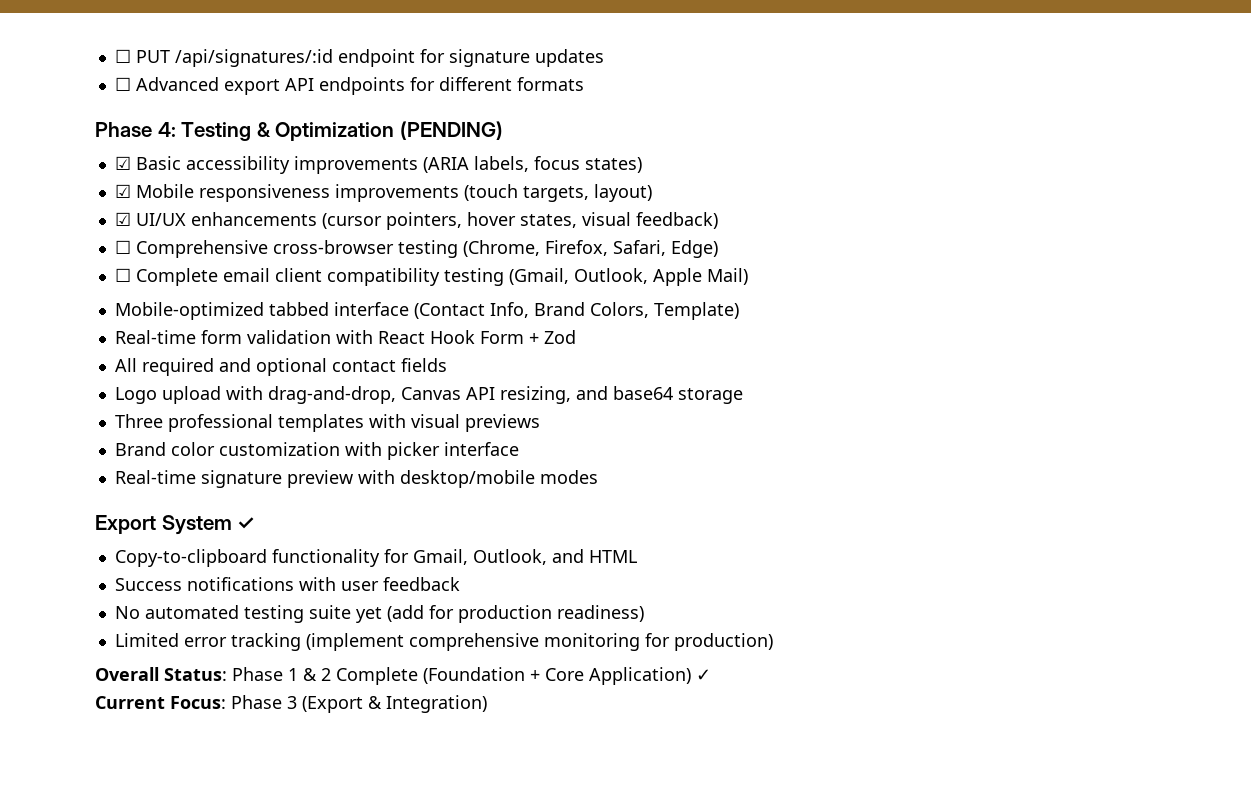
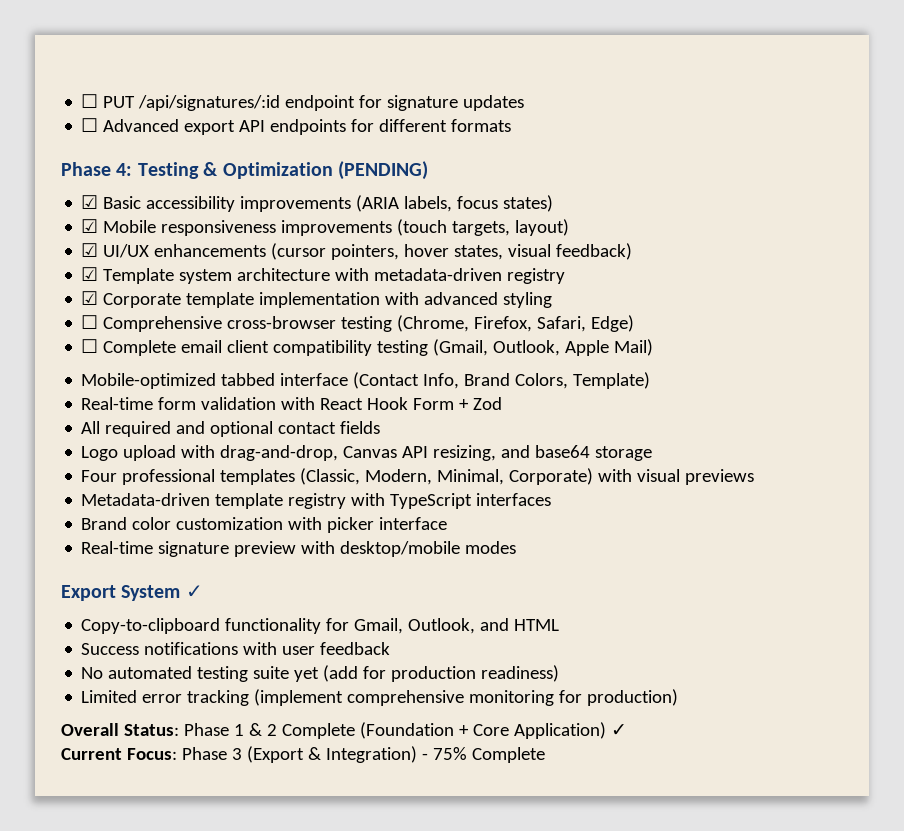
+ ☑ Template system architecture with metadata-driven registry
+ ☑ Corporate template implementation with advanced styling
- Three professional templates with visual previews
+ Four professional templates (Classic, Modern, Minimal, Corporate) with visual previews
+ Metadata-driven template registry with TypeScript interfaces
- Current Focus: Phase 3 (Export & Integration)
+ Current Focus: Phase 3 (Export & Integration) - 75% Complete

